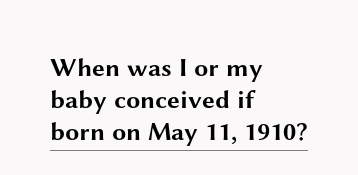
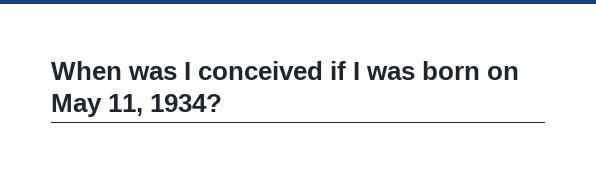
- When was I or my baby conceived if born on May 11, 1910?
+ When was I conceived if I was born on May 11, 1934?

